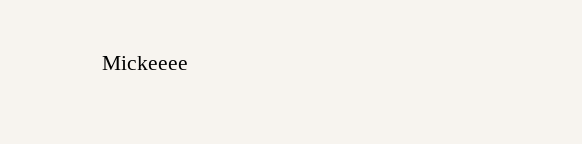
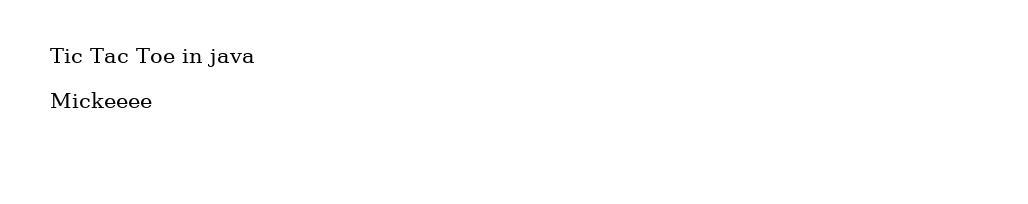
+ Tic Tac Toe in java

